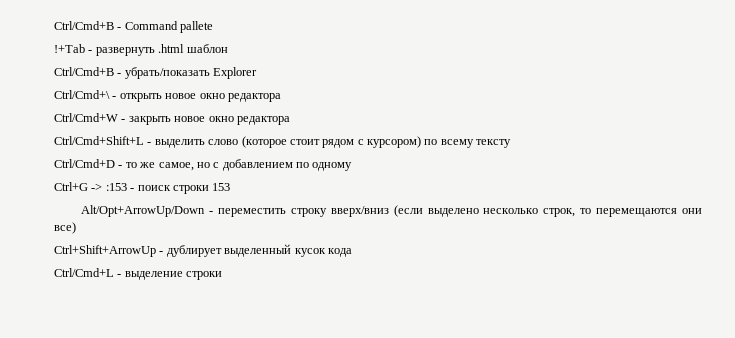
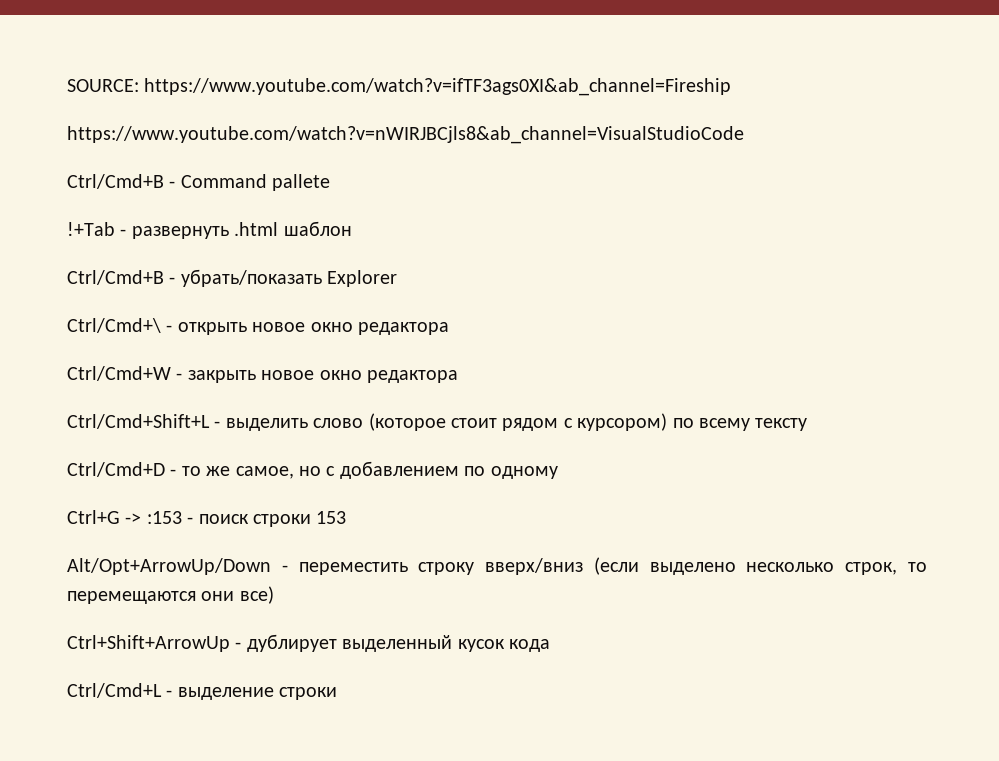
+ SOURCE: https://www.youtube.com/watch?v=ifTF3ags0XI&ab_channel=Fireship
+ https://www.youtube.com/watch?v=nWIRJBCjls8&ab_channel=VisualStudioCode

